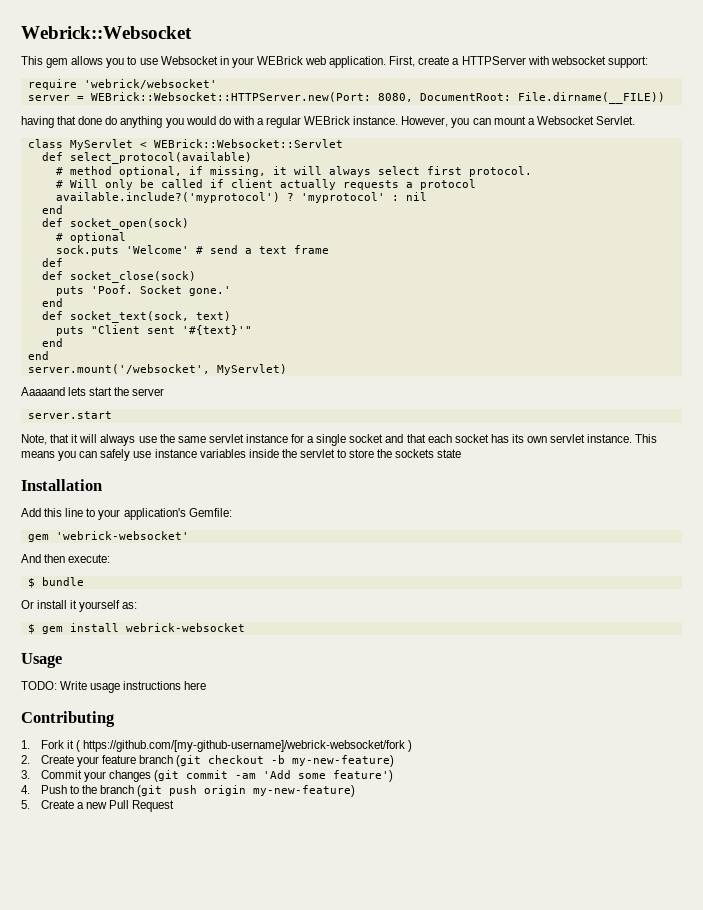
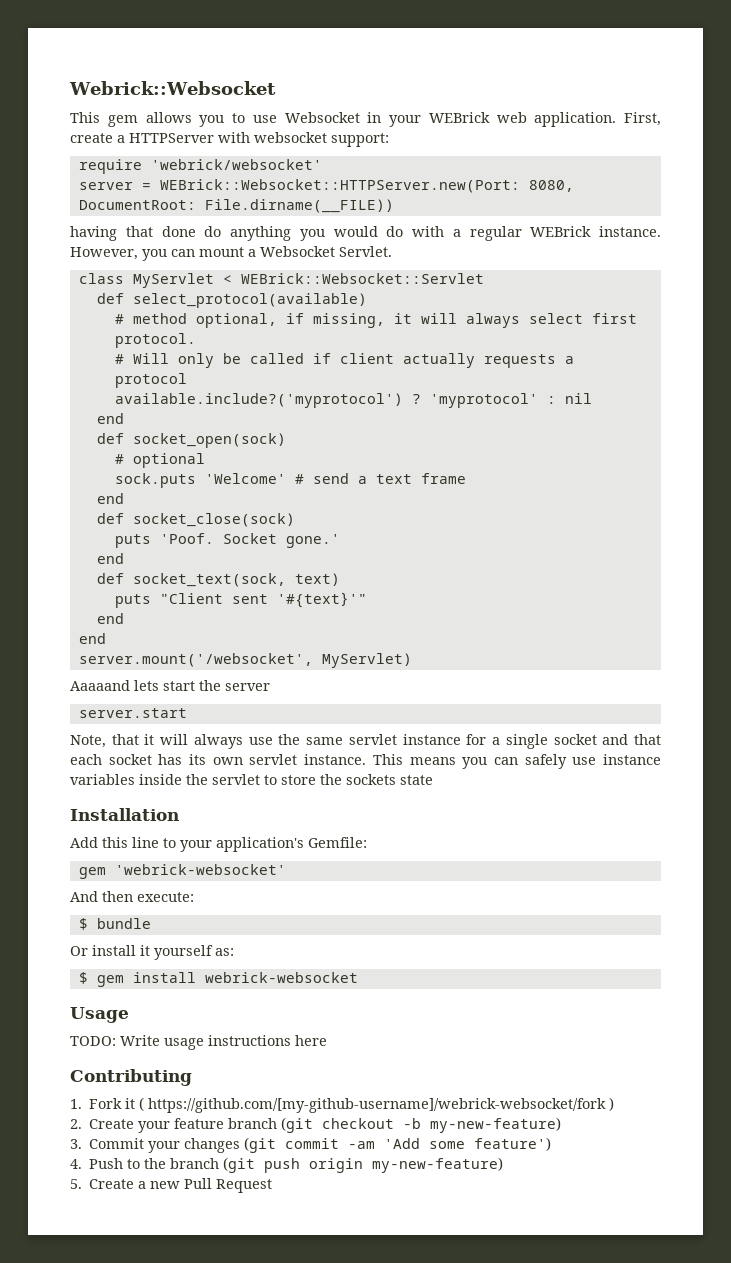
  sock.puts 'Welcome' # send a text frame
- def
+ end

